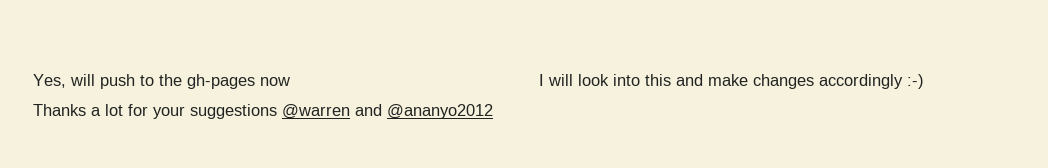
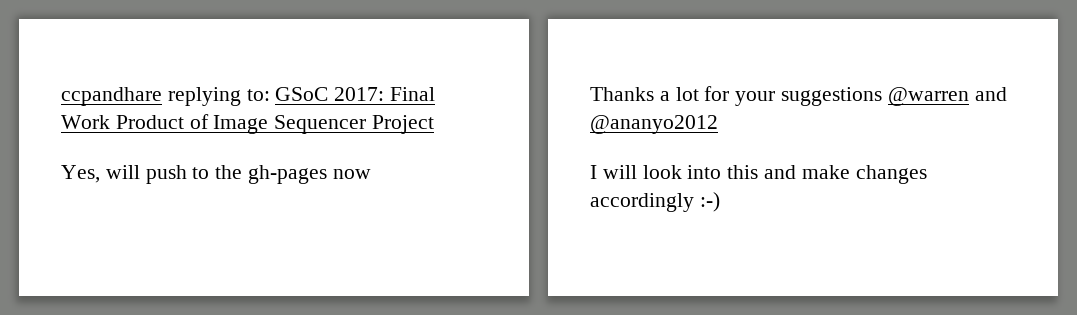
+ ccpandhare replying to: GSoC 2017: Final Work Product of Image Sequencer Project

